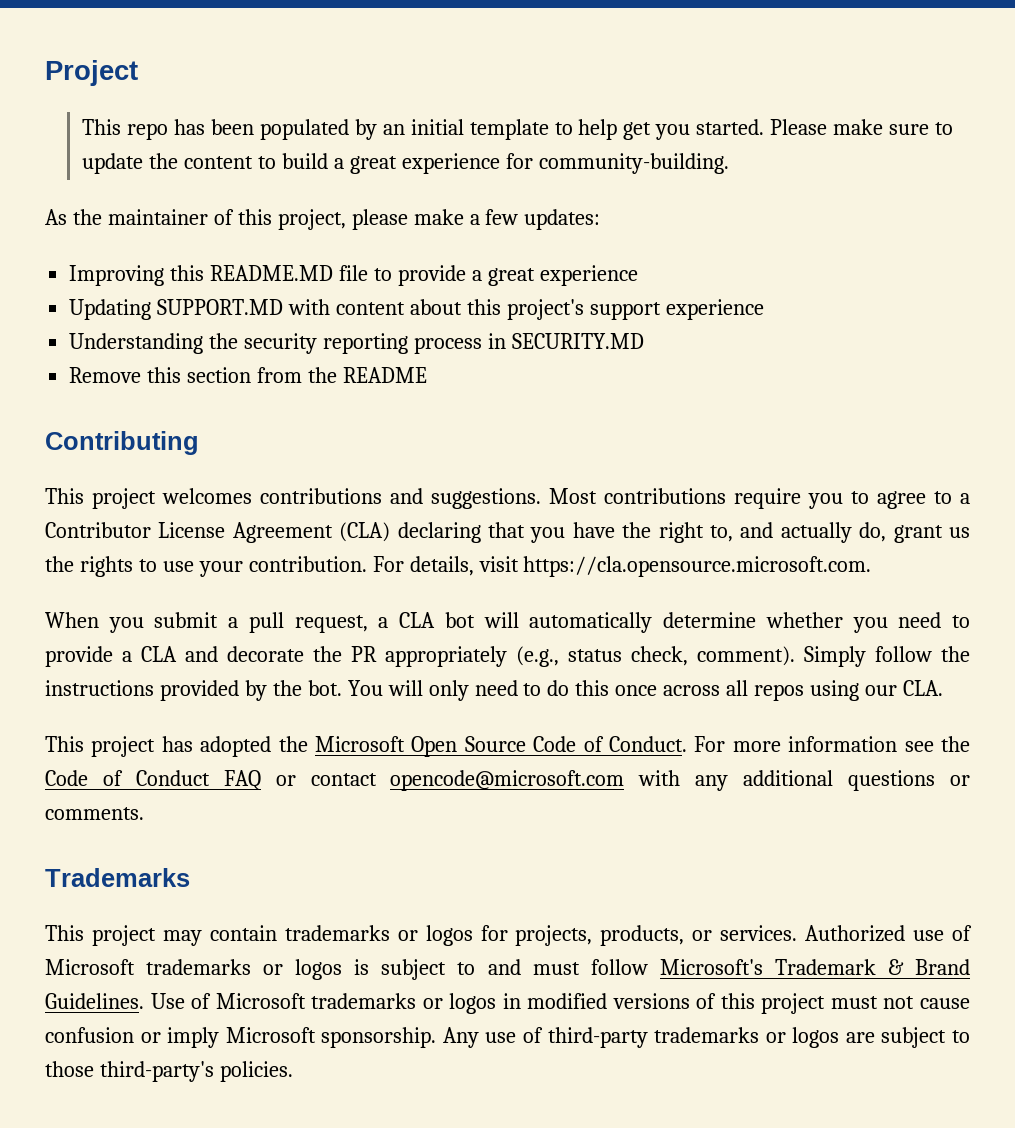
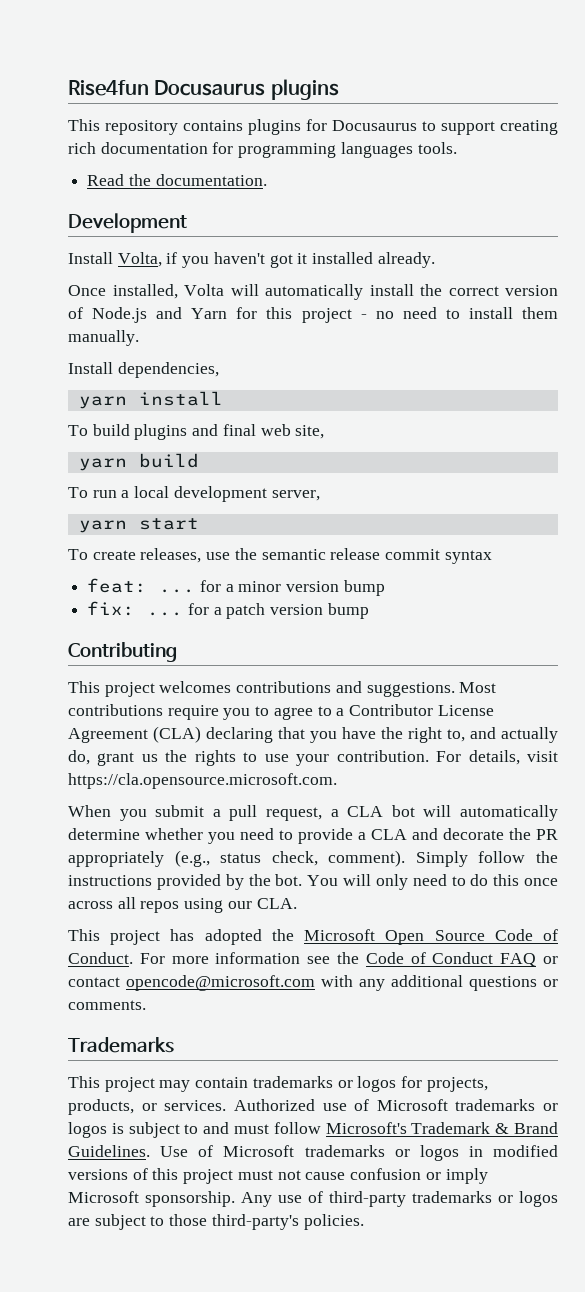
- Project
- This repo has been populated by an initial template to help get you started. Please make sure to update the content to build a great experience for community-building.
- As the maintainer of this project, please make a few updates:
- Improving this README.MD file to provide a great experience
- Updating SUPPORT.MD with content about this project's support experience
- Understanding the security reporting process in SECURITY.MD
- Remove this section from the README
+ Rise4fun Docusaurus plugins
+ This repository contains plugins for Docusaurus to support creating rich documentation for programming languages tools.
+ Read the documentation.
+ Development
+ Install Volta, if you haven't got it installed already.
+ Once installed, Volta will automatically install the correct version of Node.js and Yarn for this project - no need to install them manually.
+ Install dependencies,
+ yarn install
+ To build plugins and final web site,
+ yarn build
+ To run a local development server,
+ yarn start
+ To create releases, use the semantic release commit syntax
+ feat: ... for a minor version bump
+ fix: ... for a patch version bump

